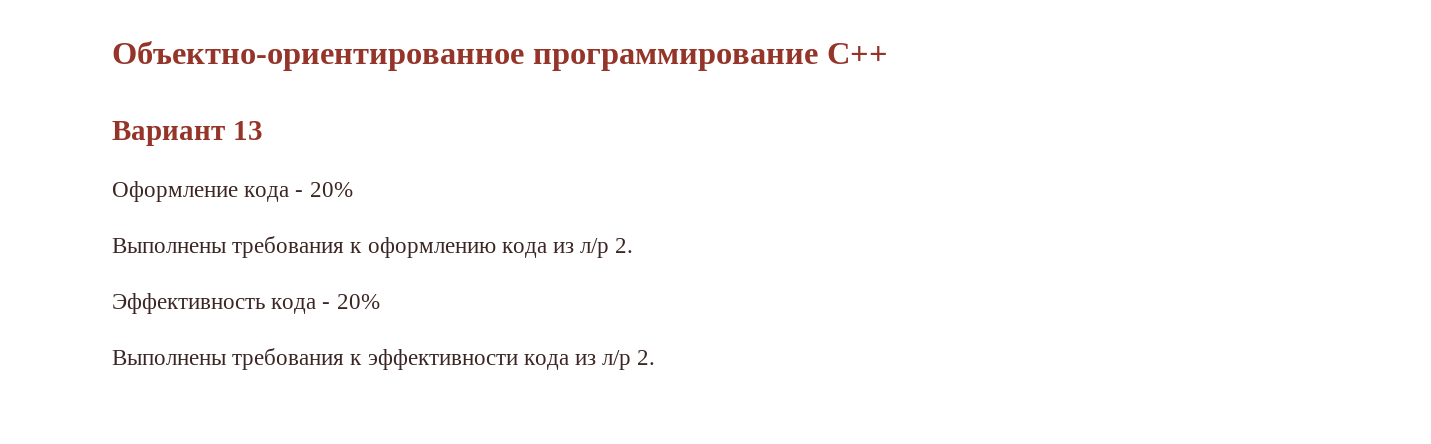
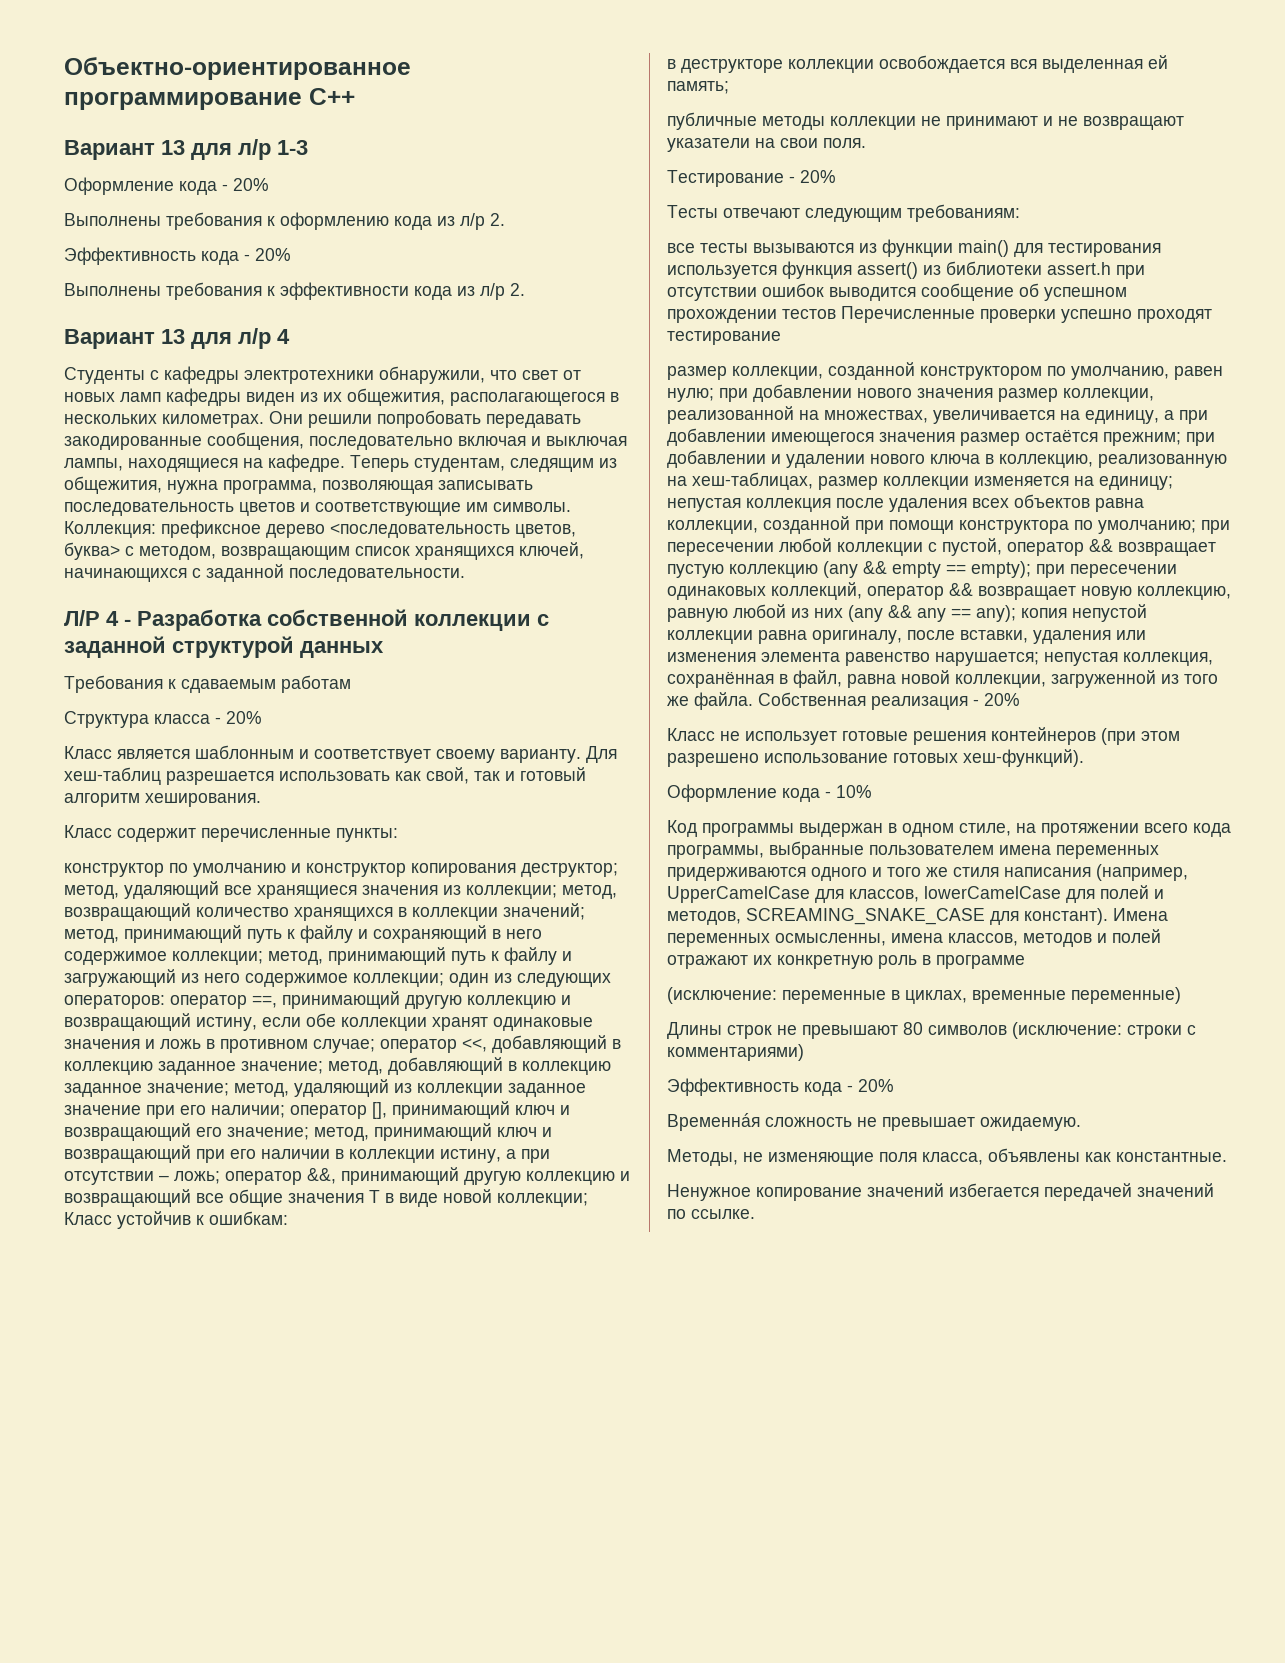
- Вариант 13
+ Вариант 13 для л/р 1-3
+ Вариант 13 для л/р 4
+ Студенты с кафедры электротехники обнаружили, что свет от новых ламп кафедры виден из их общежития, располагающегося в нескольких километрах. Они решили попробовать передавать закодированные сообщения, последовательно включая и выключая лампы, находящиеся на кафедре. Теперь студентам, следящим из общежития, нужна программа, позволяющая записывать последовательность цветов и соответствующие им символы. Коллекция: префиксное дерево <последовательность цветов, буква> с методом, возвращающим список хранящихся ключей, начинающихся с заданной последовательности.
+ Л/Р 4 - Разработка собственной коллекции с заданной структурой данных
+ Требования к сдаваемым работам
+ Структура класса - 20%
+ Класс является шаблонным и соответствует своему варианту. Для хеш-таблиц разрешается использовать как свой, так и готовый алгоритм хеширования.
+ Класс содержит перечисленные пункты:
+ конструктор по умолчанию и конструктор копирования деструктор; метод, удаляющий все хранящиеся значения из коллекции; метод, возвращающий количество хранящихся в коллекции значений; метод, принимающий путь к файлу и сохраняющий в него содержимое коллекции; метод, принимающий путь к файлу и загружающий из него содержимое коллекции; один из следующих операторов: оператор ==, принимающий другую коллекцию и возвращающий истину, если обе коллекции хранят одинаковые значения и ложь в противном случае; оператор <<, добавляющий в коллекцию заданное значение; метод, добавляющий в коллекцию заданное значение; метод, удаляющий из коллекции заданное значение при его наличии; оператор [], принимающий ключ и возвращающий его значение; метод, принимающий ключ и возвращающий при его наличии в коллекции истину, а при отсутствии – ложь; оператор &&, принимающий другую коллекцию и возвращающий все общие значения T в виде новой коллекции; Класс устойчив к ошибкам:
+ в деструкторе коллекции освобождается вся выделенная ей память;
+ публичные методы коллекции не принимают и не возвращают указатели на свои поля.
+ Тестирование - 20%
+ Тесты отвечают следующим требованиям:
+ все тесты вызываются из функции main() для тестирования используется функция assert() из библиотеки assert.h при отсутствии ошибок выводится сообщение об успешном прохождении тестов Перечисленные проверки успешно проходят тестирование
+ размер коллекции, созданной конструктором по умолчанию, равен нулю; при добавлении нового значения размер коллекции, реализованной на множествах, увеличивается на единицу, а при добавлении имеющегося значения размер остаётся прежним; при добавлении и удалении нового ключа в коллекцию, реализованную на хеш-таблицах, размер коллекции изменяется на единицу; непустая коллекция после удаления всех объектов равна коллекции, созданной при помощи конструктора по умолчанию; при пересечении любой коллекции с пустой, оператор && возвращает пустую коллекцию (any && empty == empty); при пересечении одинаковых коллекций, оператор && возвращает новую коллекцию, равную любой из них (any && any == any); копия непустой коллекции равна оригиналу, после вставки, удаления или изменения элемента равенство нарушается; непустая коллекция, сохранённая в файл, равна новой коллекции, загруженной из того же файла. Собственная реализация - 20%
+ Класс не использует готовые решения контейнеров (при этом разрешено использование готовых хеш-функций).
+ Оформление кода - 10%
+ Код программы выдержан в одном стиле, на протяжении всего кода программы, выбранные пользователем имена переменных придерживаются одного и того же стиля написания (например, UpperCamelCase для классов, lowerCamelCase для полей и методов, SCREAMING_SNAKE_CASE для констант). Имена переменных осмысленны, имена классов, методов и полей отражают их конкретную роль в программе
+ (исключение: переменные в циклах, временные переменные)
+ Длины строк не превышают 80 символов (исключение: строки с комментариями)
+ Эффективность кода - 20%
+ Временнáя сложность не превышает ожидаемую.
+ Методы, не изменяющие поля класса, объявлены как константные.
+ Ненужное копирование значений избегается передачей значений по ссылке.

